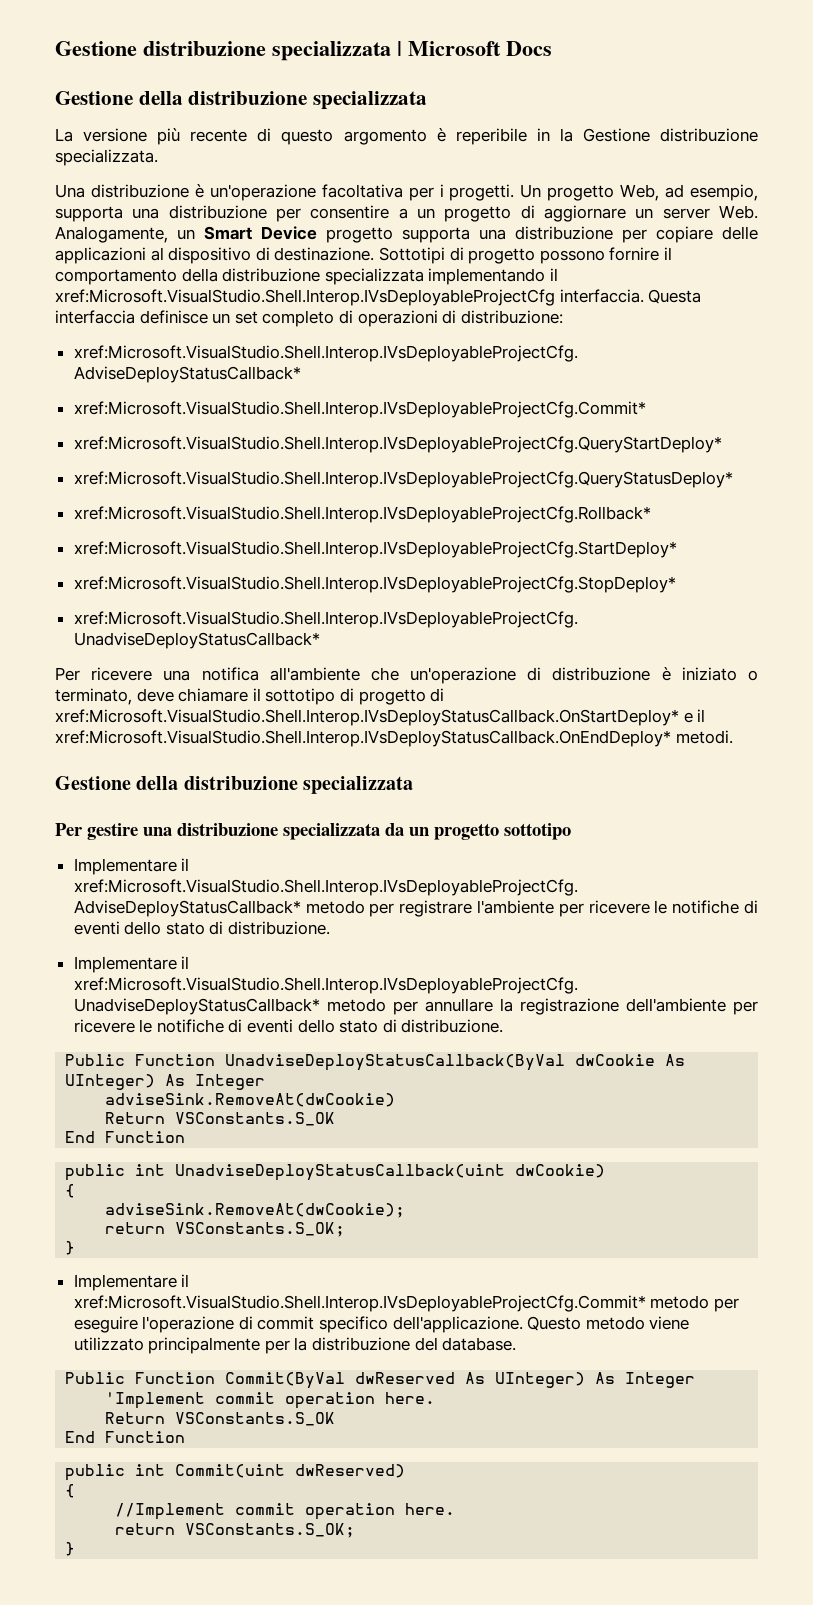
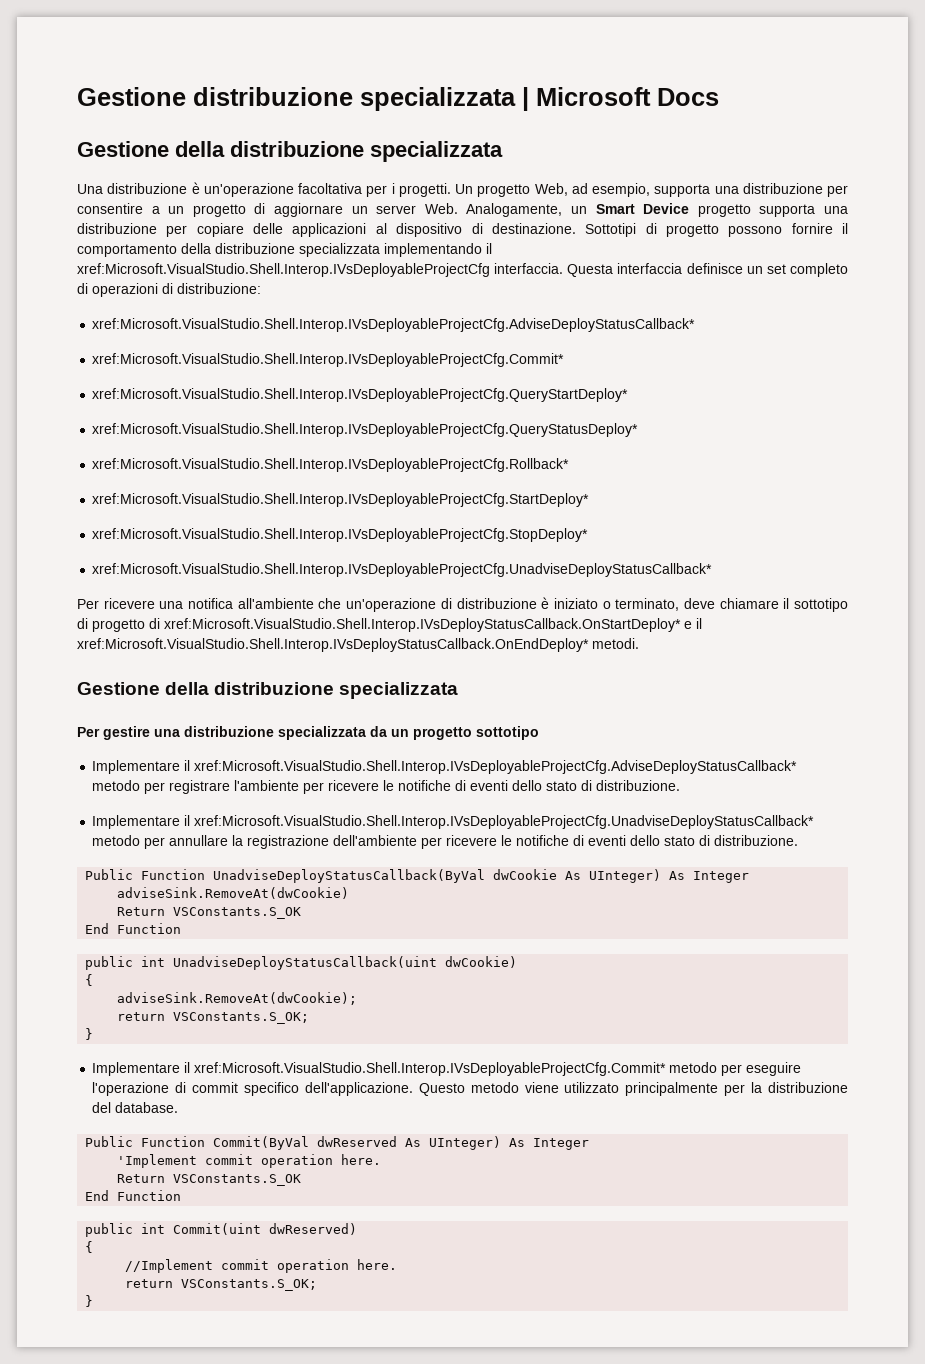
- La versione più recente di questo argomento è reperibile in la Gestione distribuzione specializzata.

